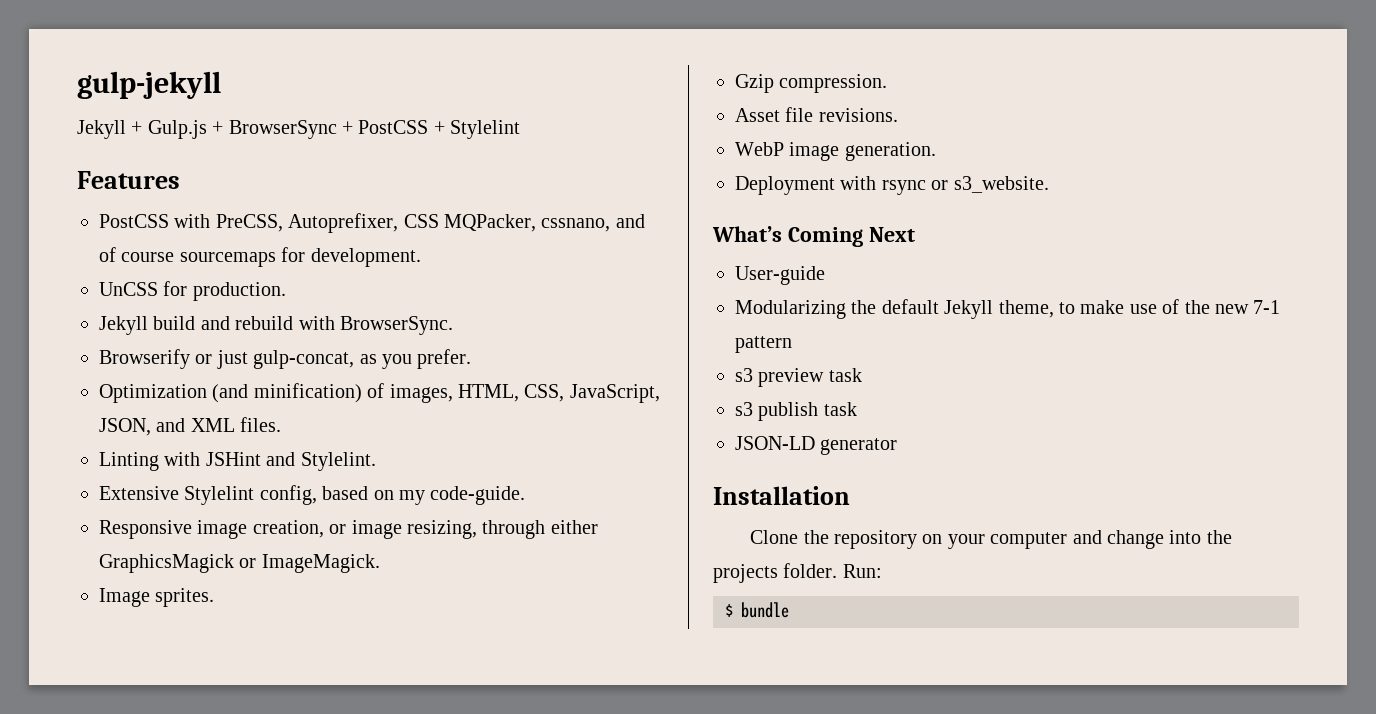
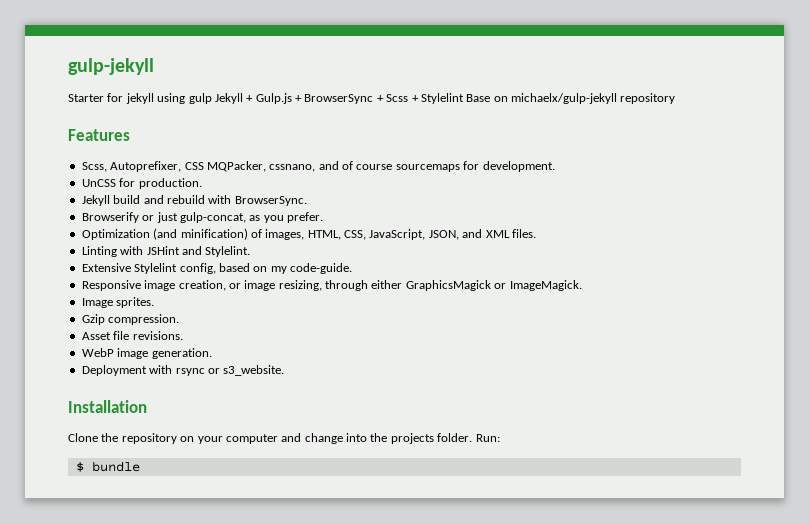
- Jekyll + Gulp.js + BrowserSync + PostCSS + Stylelint
+ Starter for jekyll using gulp Jekyll + Gulp.js + BrowserSync + Scss + Stylelint Base on michaelx/gulp-jekyll repository
  Features
- PostCSS with PreCSS, Autoprefixer, CSS MQPacker, cssnano, and of course sourcemaps for development.
+ Scss, Autoprefixer, CSS MQPacker, cssnano, and of course sourcemaps for development.
- What’s Coming Next
- User-guide
- Modularizing the default Jekyll theme, to make use of the new 7-1 pattern
- s3 preview task
- s3 publish task
- JSON-LD generator

